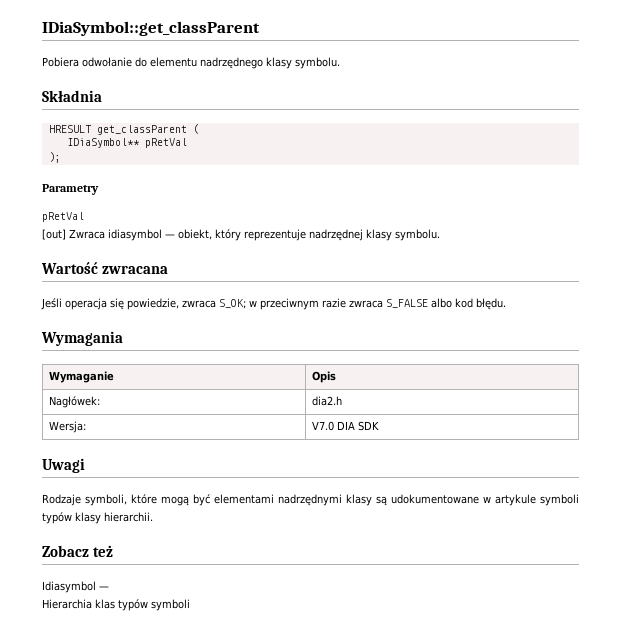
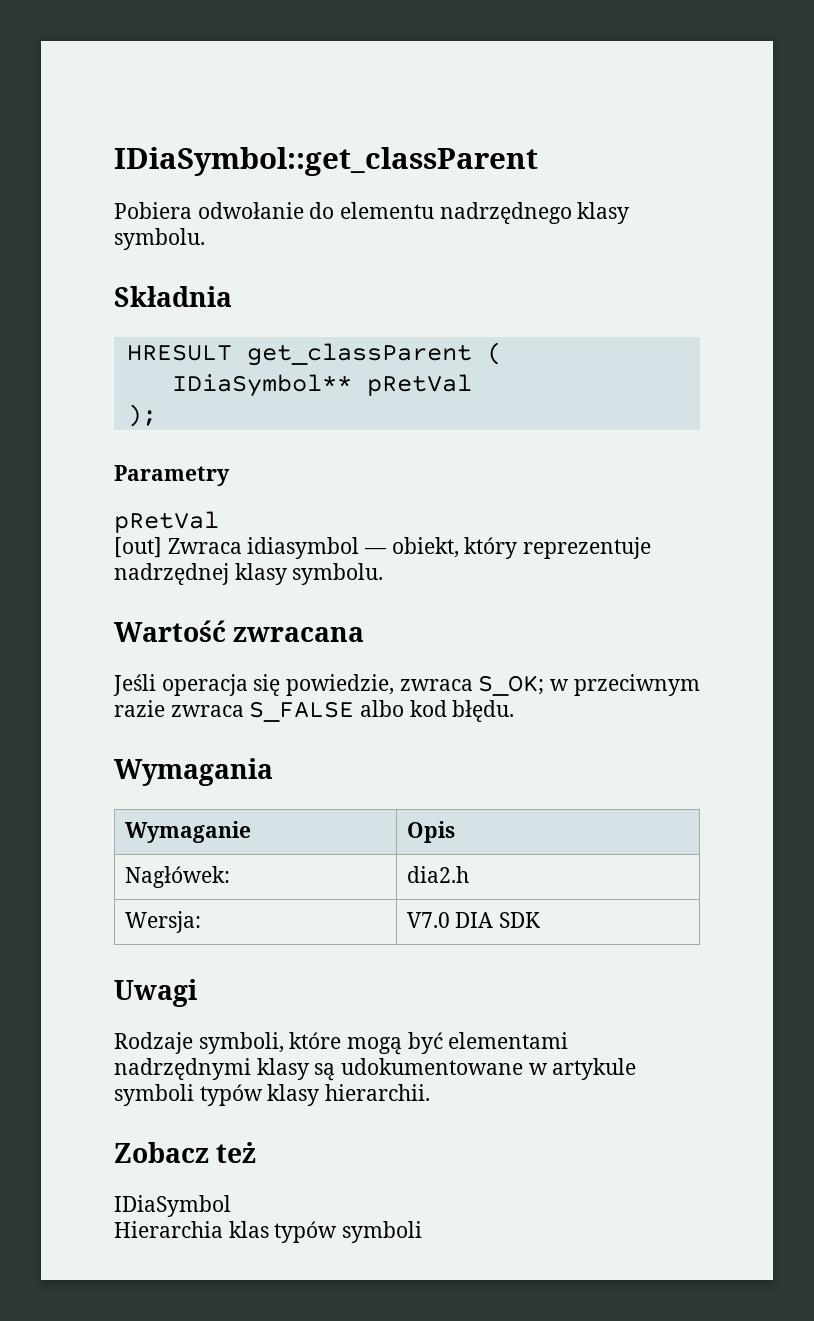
- Idiasymbol —
+ IDiaSymbol

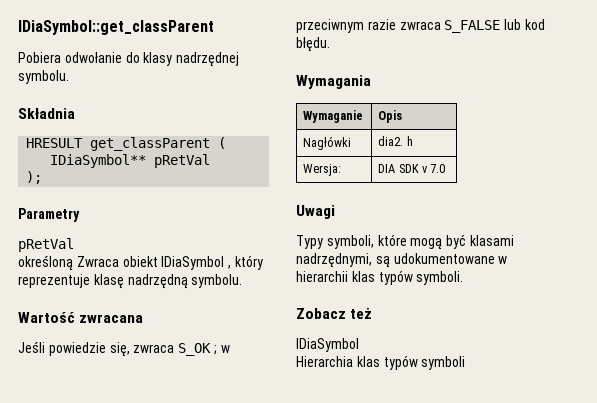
- Pobiera odwołanie do elementu nadrzędnego klasy symbolu.
+ Pobiera odwołanie do klasy nadrzędnej symbolu.
- [out] Zwraca idiasymbol — obiekt, który reprezentuje nadrzędnej klasy symbolu.
+ określoną Zwraca obiekt IDiaSymbol , który reprezentuje klasę nadrzędną symbolu.
- Jeśli operacja się powiedzie, zwraca S_OK; w przeciwnym razie zwraca S_FALSE albo kod błędu.
+ Jeśli powiedzie się, zwraca S_OK ; w przeciwnym razie zwraca S_FALSE lub kod błędu.
- Nagłówek: | dia2.h
+ Nagłówki | dia2. h
- Wersja: | V7.0 DIA SDK
+ Wersja: | DIA SDK v 7.0
- Rodzaje symboli, które mogą być elementami nadrzędnymi klasy są udokumentowane w artykule symboli typów klasy hierarchii.
+ Typy symboli, które mogą być klasami nadrzędnymi, są udokumentowane w hierarchii klas typów symboli.

